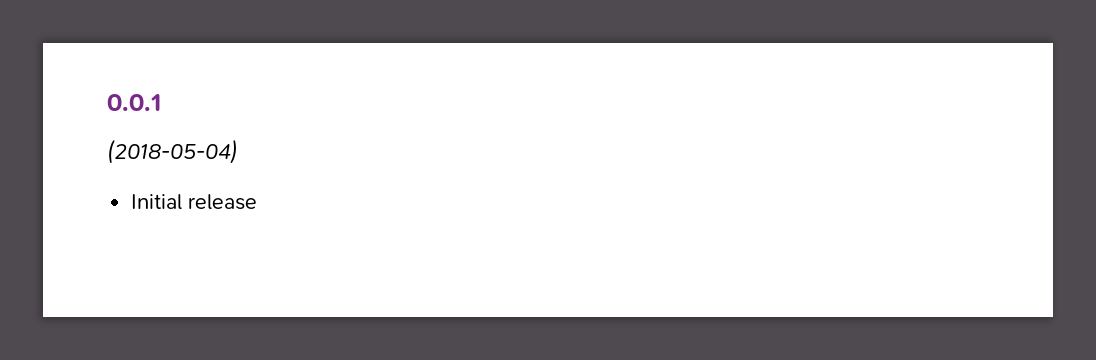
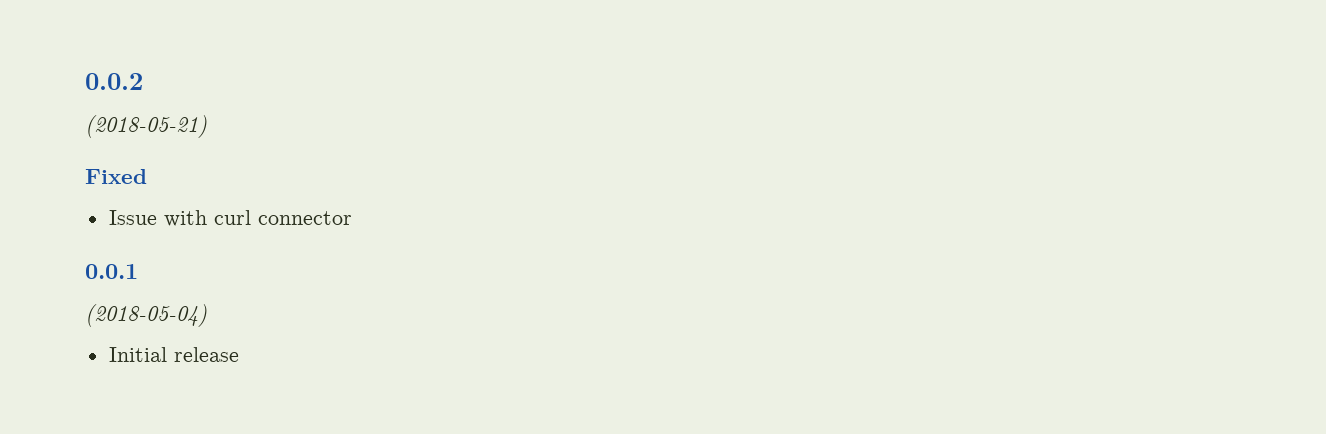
+ 0.0.2
+ (2018-05-21)
+ Fixed
+ Issue with curl connector

